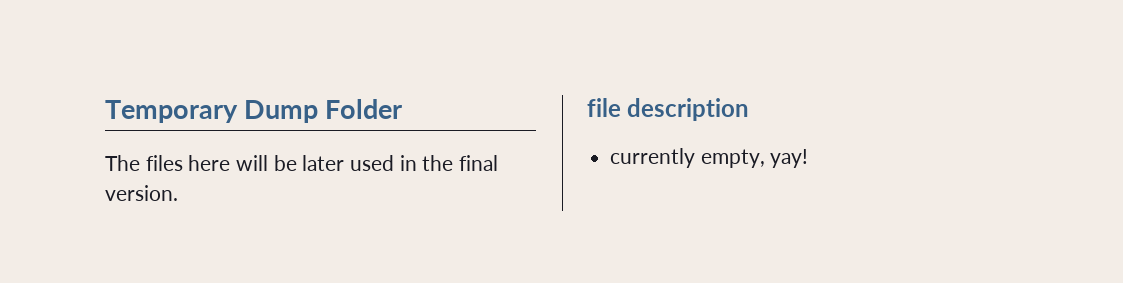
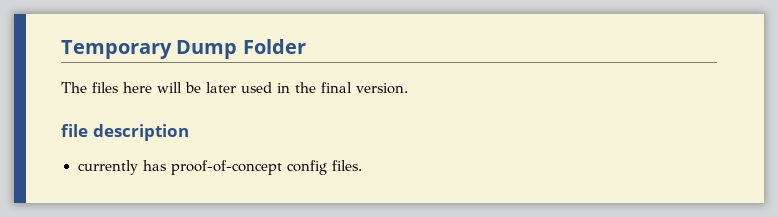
- currently empty, yay!
+ currently has proof-of-concept config files.

